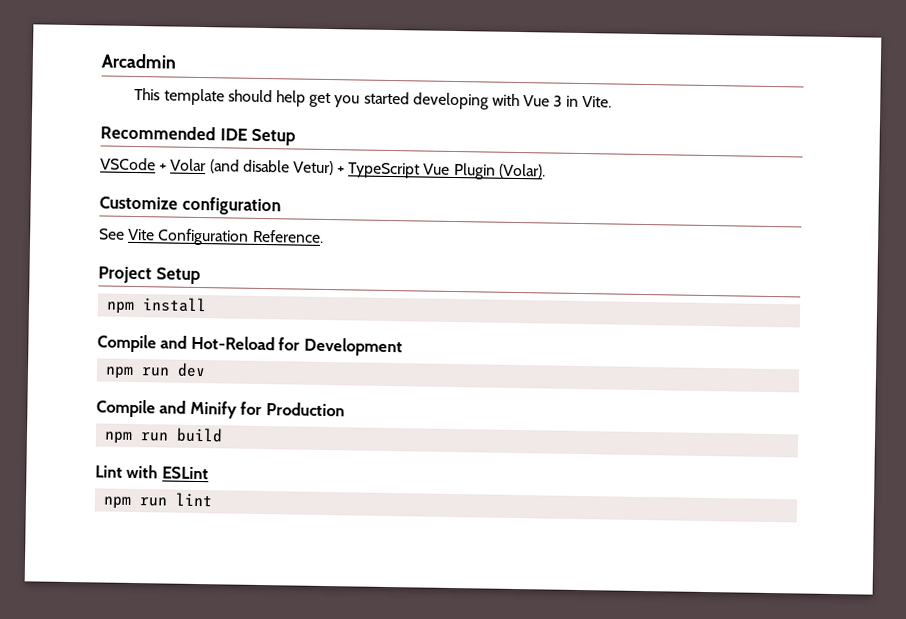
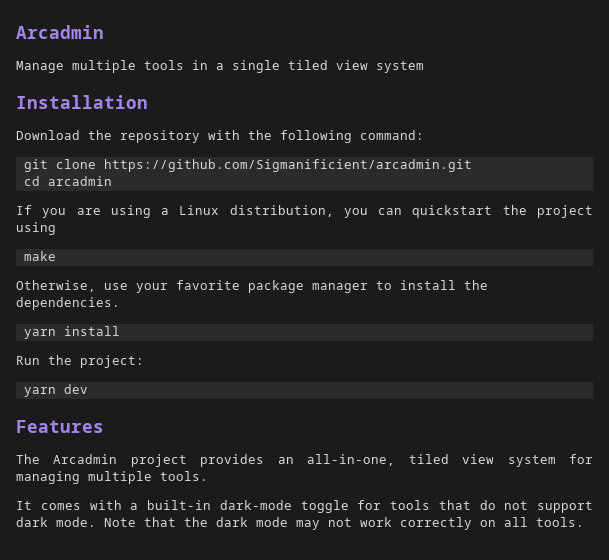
- This template should help get you started developing with Vue 3 in Vite.
- Recommended IDE Setup
- VSCode + Volar (and disable Vetur) + TypeScript Vue Plugin (Volar).
- Customize configuration
- See Vite Configuration Reference.
- Project Setup
- npm install
- Compile and Hot-Reload for Development
- npm run dev
- Compile and Minify for Production
- npm run build
- Lint with ESLint
- npm run lint
+ Manage multiple tools in a single tiled view system
+ Installation
+ Download the repository with the following command:
+ git clone https://github.com/Sigmanificient/arcadmin.git
+ cd arcadmin
+ If you are using a Linux distribution, you can quickstart the project using
+ make
+ Otherwise, use your favorite package manager to install the dependencies.
+ yarn install
+ Run the project:
+ yarn dev
+ Features
+ The Arcadmin project provides an all-in-one, tiled view system for managing multiple tools.
+ It comes with a built-in dark-mode toggle for tools that do not support dark mode. Note that the dark mode may not work correctly on all tools.

